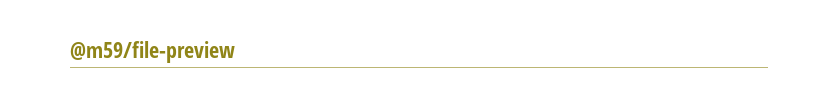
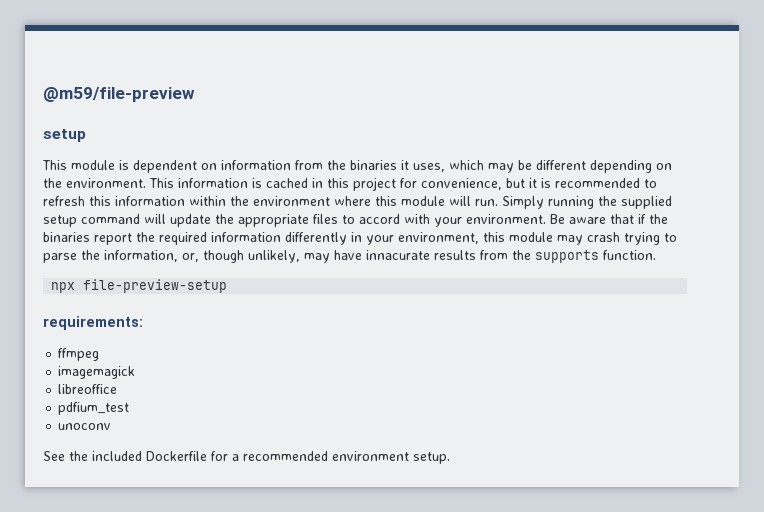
  @m59/file-preview
+ setup
+ This module is dependent on information from the binaries it uses, which may be different depending on the environment. This information is cached in this project for convenience, but it is recommended to refresh this information within the environment where this module will run. Simply running the supplied setup command will update the appropriate files to accord with your environment. Be aware that if the binaries report the required information differently in your environment, this module may crash trying to parse the information, or, though unlikely, may have innacurate results from the supports function.
+ npx file-preview-setup
+ requirements:
+ ffmpeg
+ imagemagick
+ libreoffice
+ pdfium_test
+ unoconv
+ See the included Dockerfile for a recommended environment setup.

